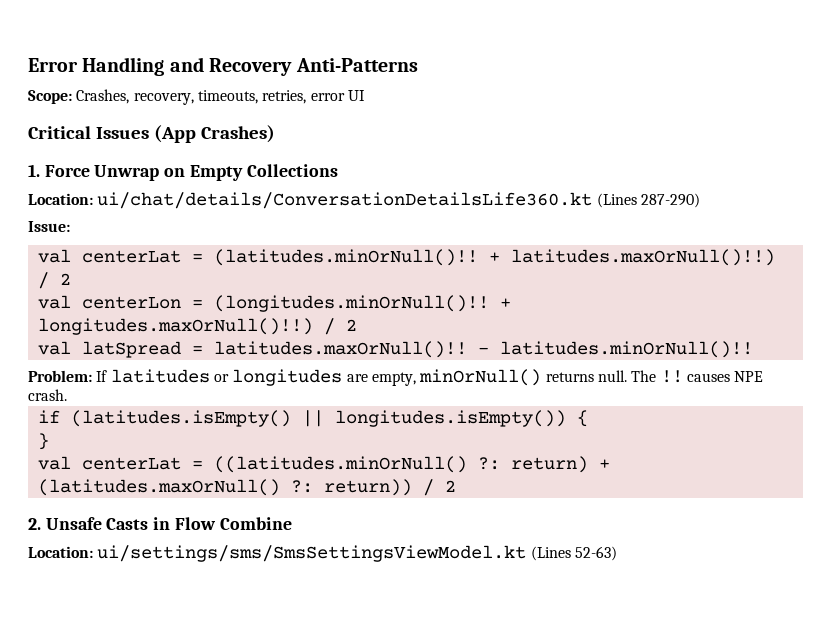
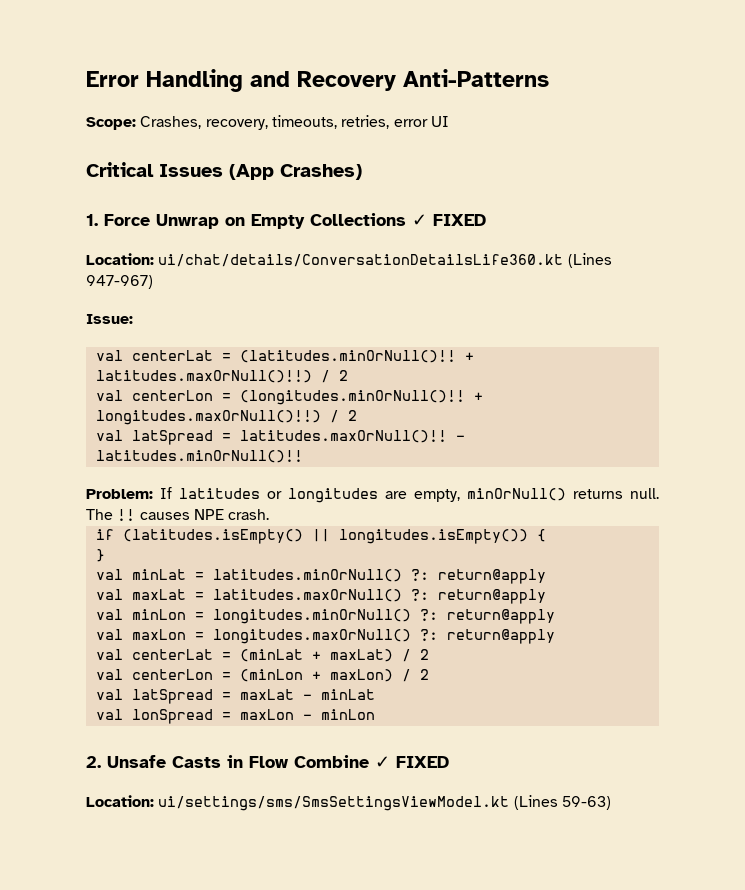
- 1. Force Unwrap on Empty Collections
+ 1. Force Unwrap on Empty Collections ✓ FIXED
- Location: ui/chat/details/ConversationDetailsLife360.kt (Lines 287-290)
+ Location: ui/chat/details/ConversationDetailsLife360.kt (Lines 947-967)
- val centerLat = ((latitudes.minOrNull() ?: return) + (latitudes.maxOrNull() ?: return)) / 2
+ val minLat = latitudes.minOrNull() ?: return@apply
+ val maxLat = latitudes.maxOrNull() ?: return@apply
+ val minLon = longitudes.minOrNull() ?: return@apply
+ val maxLon = longitudes.maxOrNull() ?: return@apply
+ val centerLat = (minLat + maxLat) / 2
+ val centerLon = (minLon + maxLon) / 2
+ val latSpread = maxLat - minLat
+ val lonSpread = maxLon - minLon
- 2. Unsafe Casts in Flow Combine
+ 2. Unsafe Casts in Flow Combine ✓ FIXED
- Location: ui/settings/sms/SmsSettingsViewModel.kt (Lines 52-63)
+ Location: ui/settings/sms/SmsSettingsViewModel.kt (Lines 59-63)

